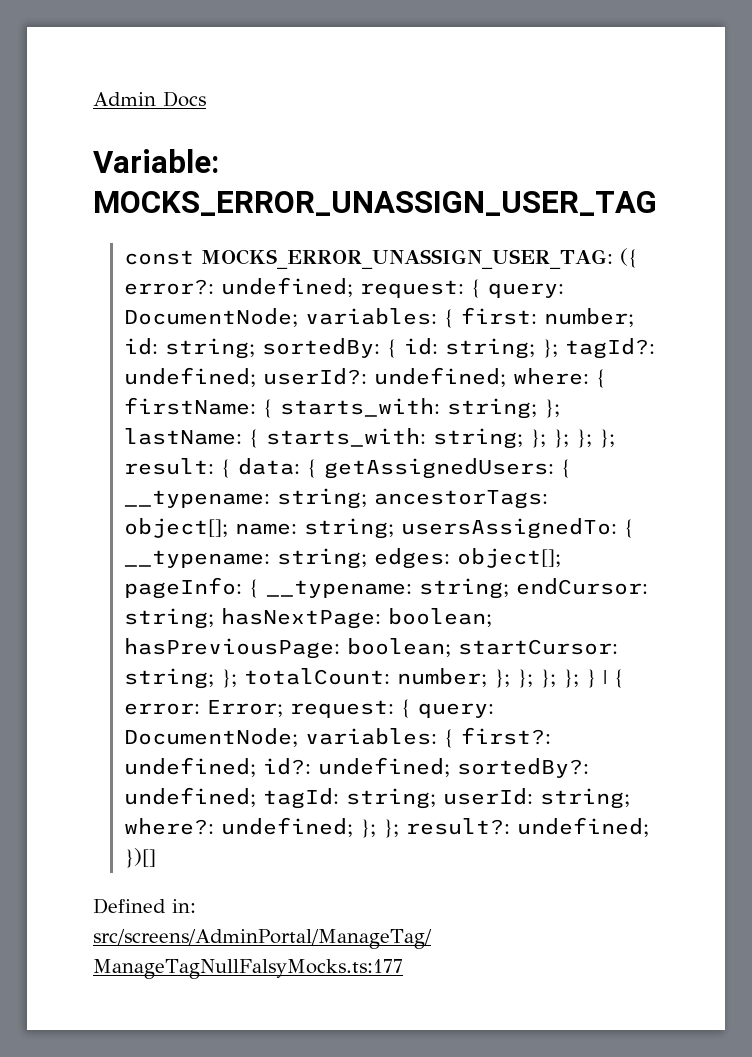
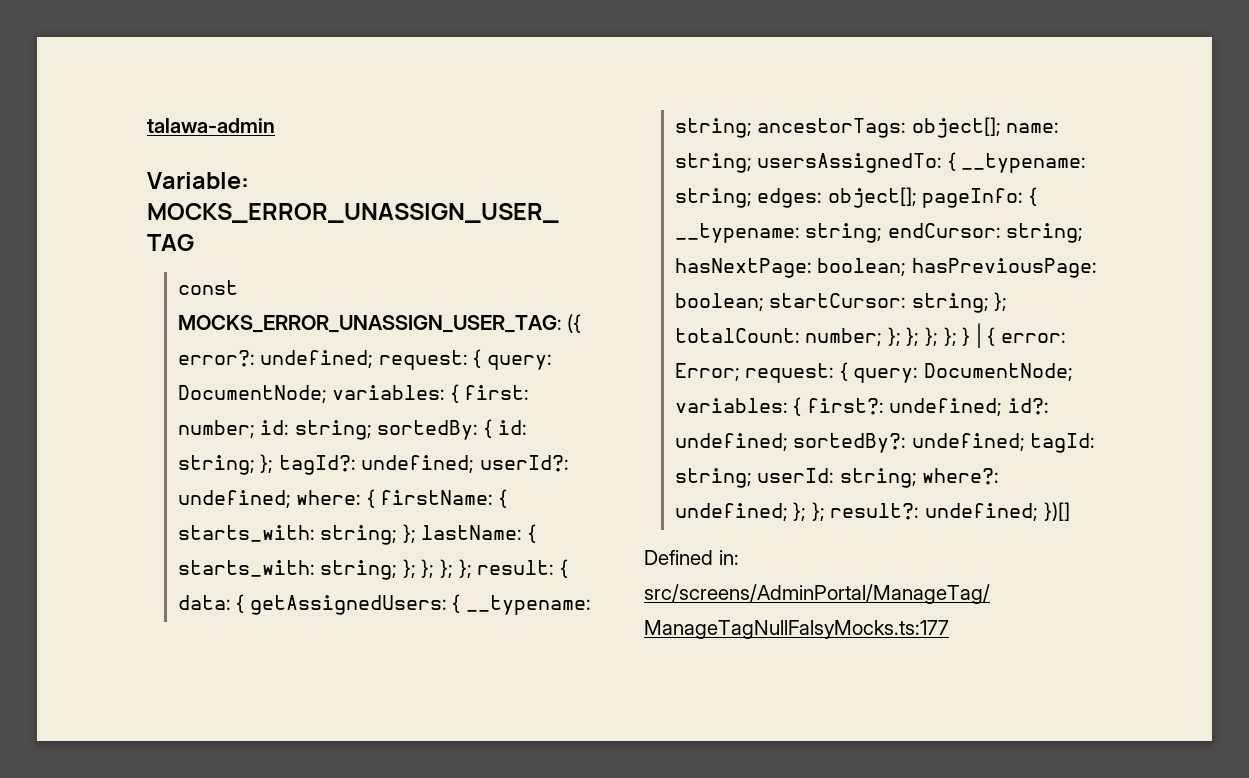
- Admin Docs
+ talawa-admin

